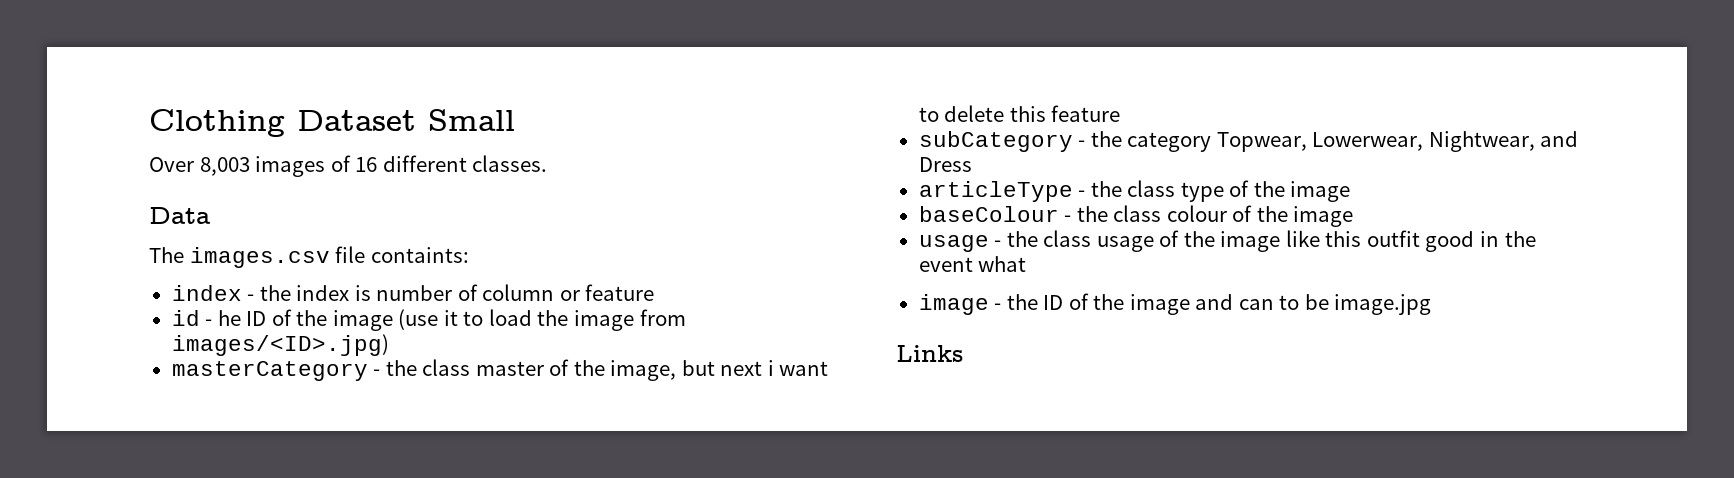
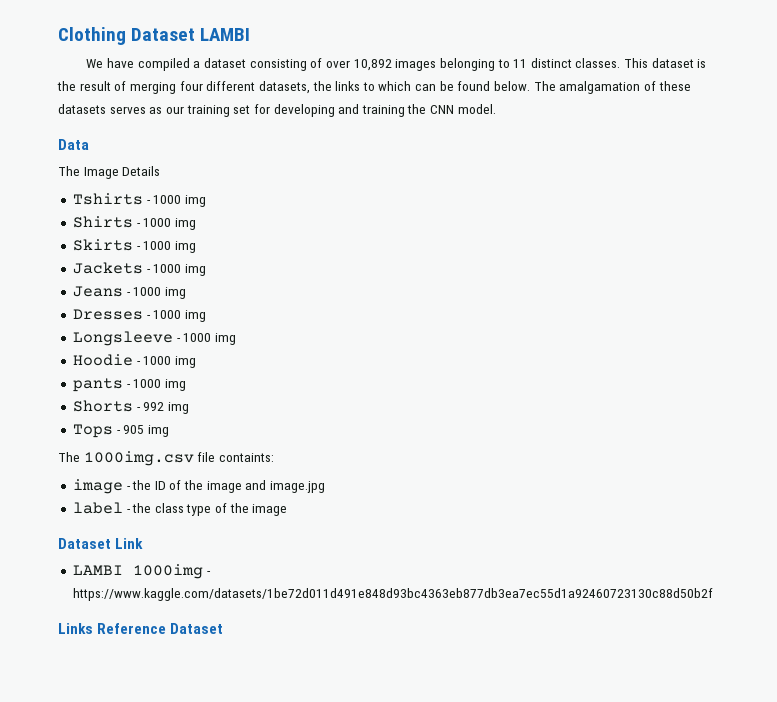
- Clothing Dataset Small
- Over 8,003 images of 16 different classes.
+ Clothing Dataset LAMBI
+ We have compiled a dataset consisting of over 10,892 images belonging to 11 distinct classes. This dataset is the result of merging four different datasets, the links to which can be found below. The amalgamation of these datasets serves as our training set for developing and training the CNN model.
  Data
- The images.csv file containts:
- index - the index is number of column or feature
- id - he ID of the image (use it to load the image from images/<ID>.jpg)
- masterCategory - the class master of the image, but next i want to delete this feature
- subCategory - the category Topwear, Lowerwear, Nightwear, and Dress
- articleType - the class type of the image
- baseColour - the class colour of the image
- usage - the class usage of the image like this outfit good in the event what
+ The Image Details
+ Tshirts - 1000 img
+ Shirts - 1000 img
+ Skirts - 1000 img
+ Jackets - 1000 img
+ Jeans - 1000 img
+ Dresses - 1000 img
+ Longsleeve - 1000 img
+ Hoodie - 1000 img
+ pants - 1000 img
+ Shorts - 992 img
+ Tops - 905 img
+ The 1000img.csv file containts:
- image - the ID of the image and can to be image.jpg
+ image - the ID of the image and image.jpg
+ label - the class type of the image
+ Dataset Link
+ LAMBI 1000img - https://www.kaggle.com/datasets/1be72d011d491e848d93bc4363eb877db3ea7ec55d1a92460723130c88d50b2f
- Links
+ Links Reference Dataset

